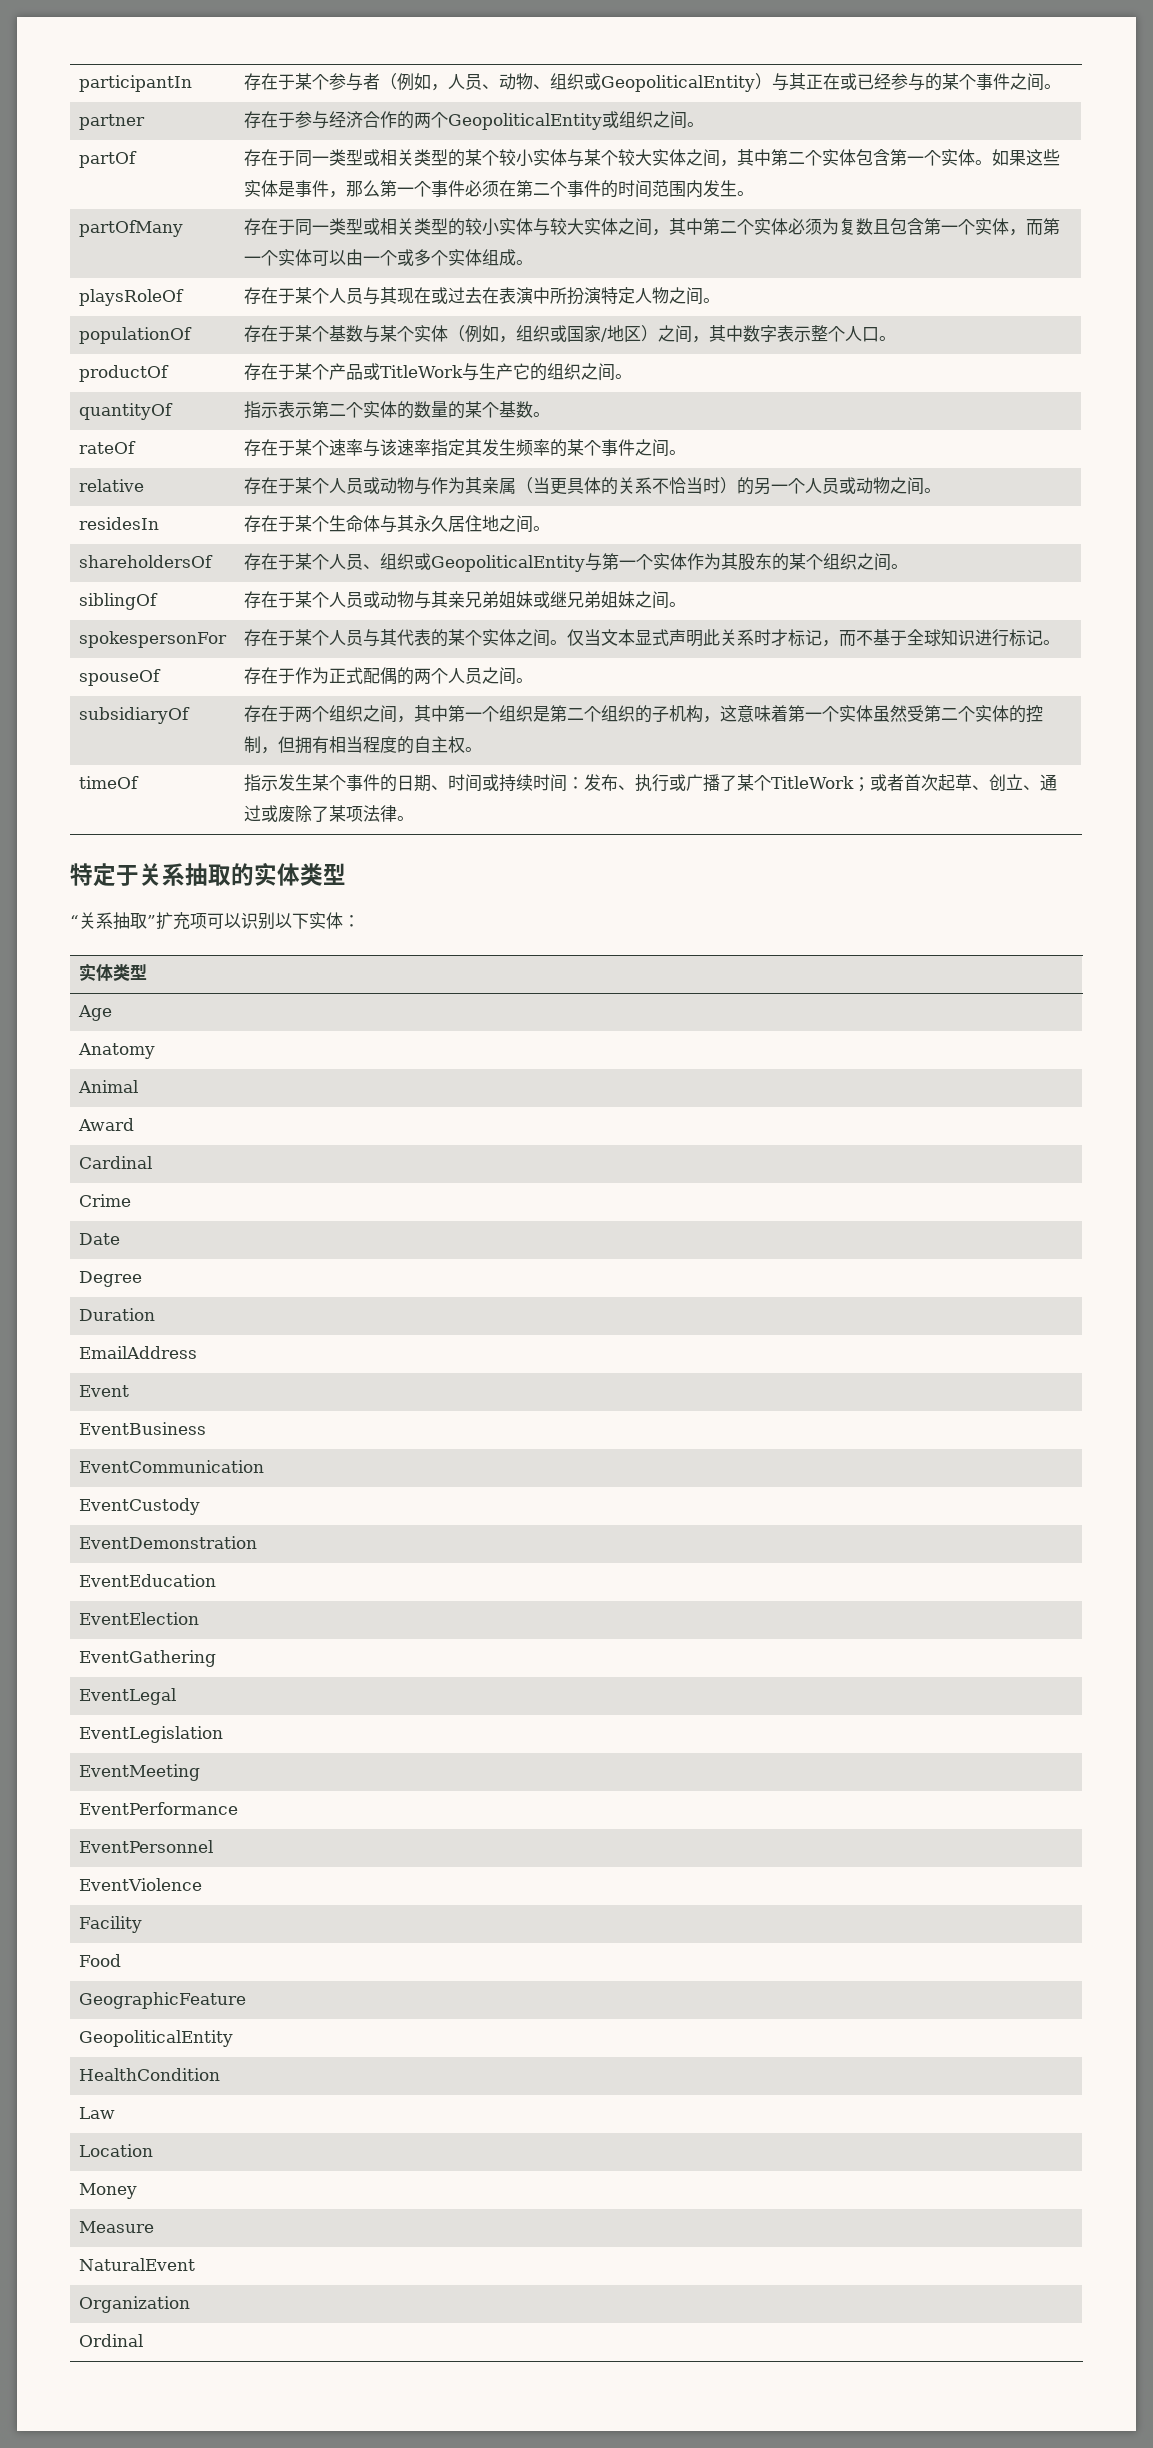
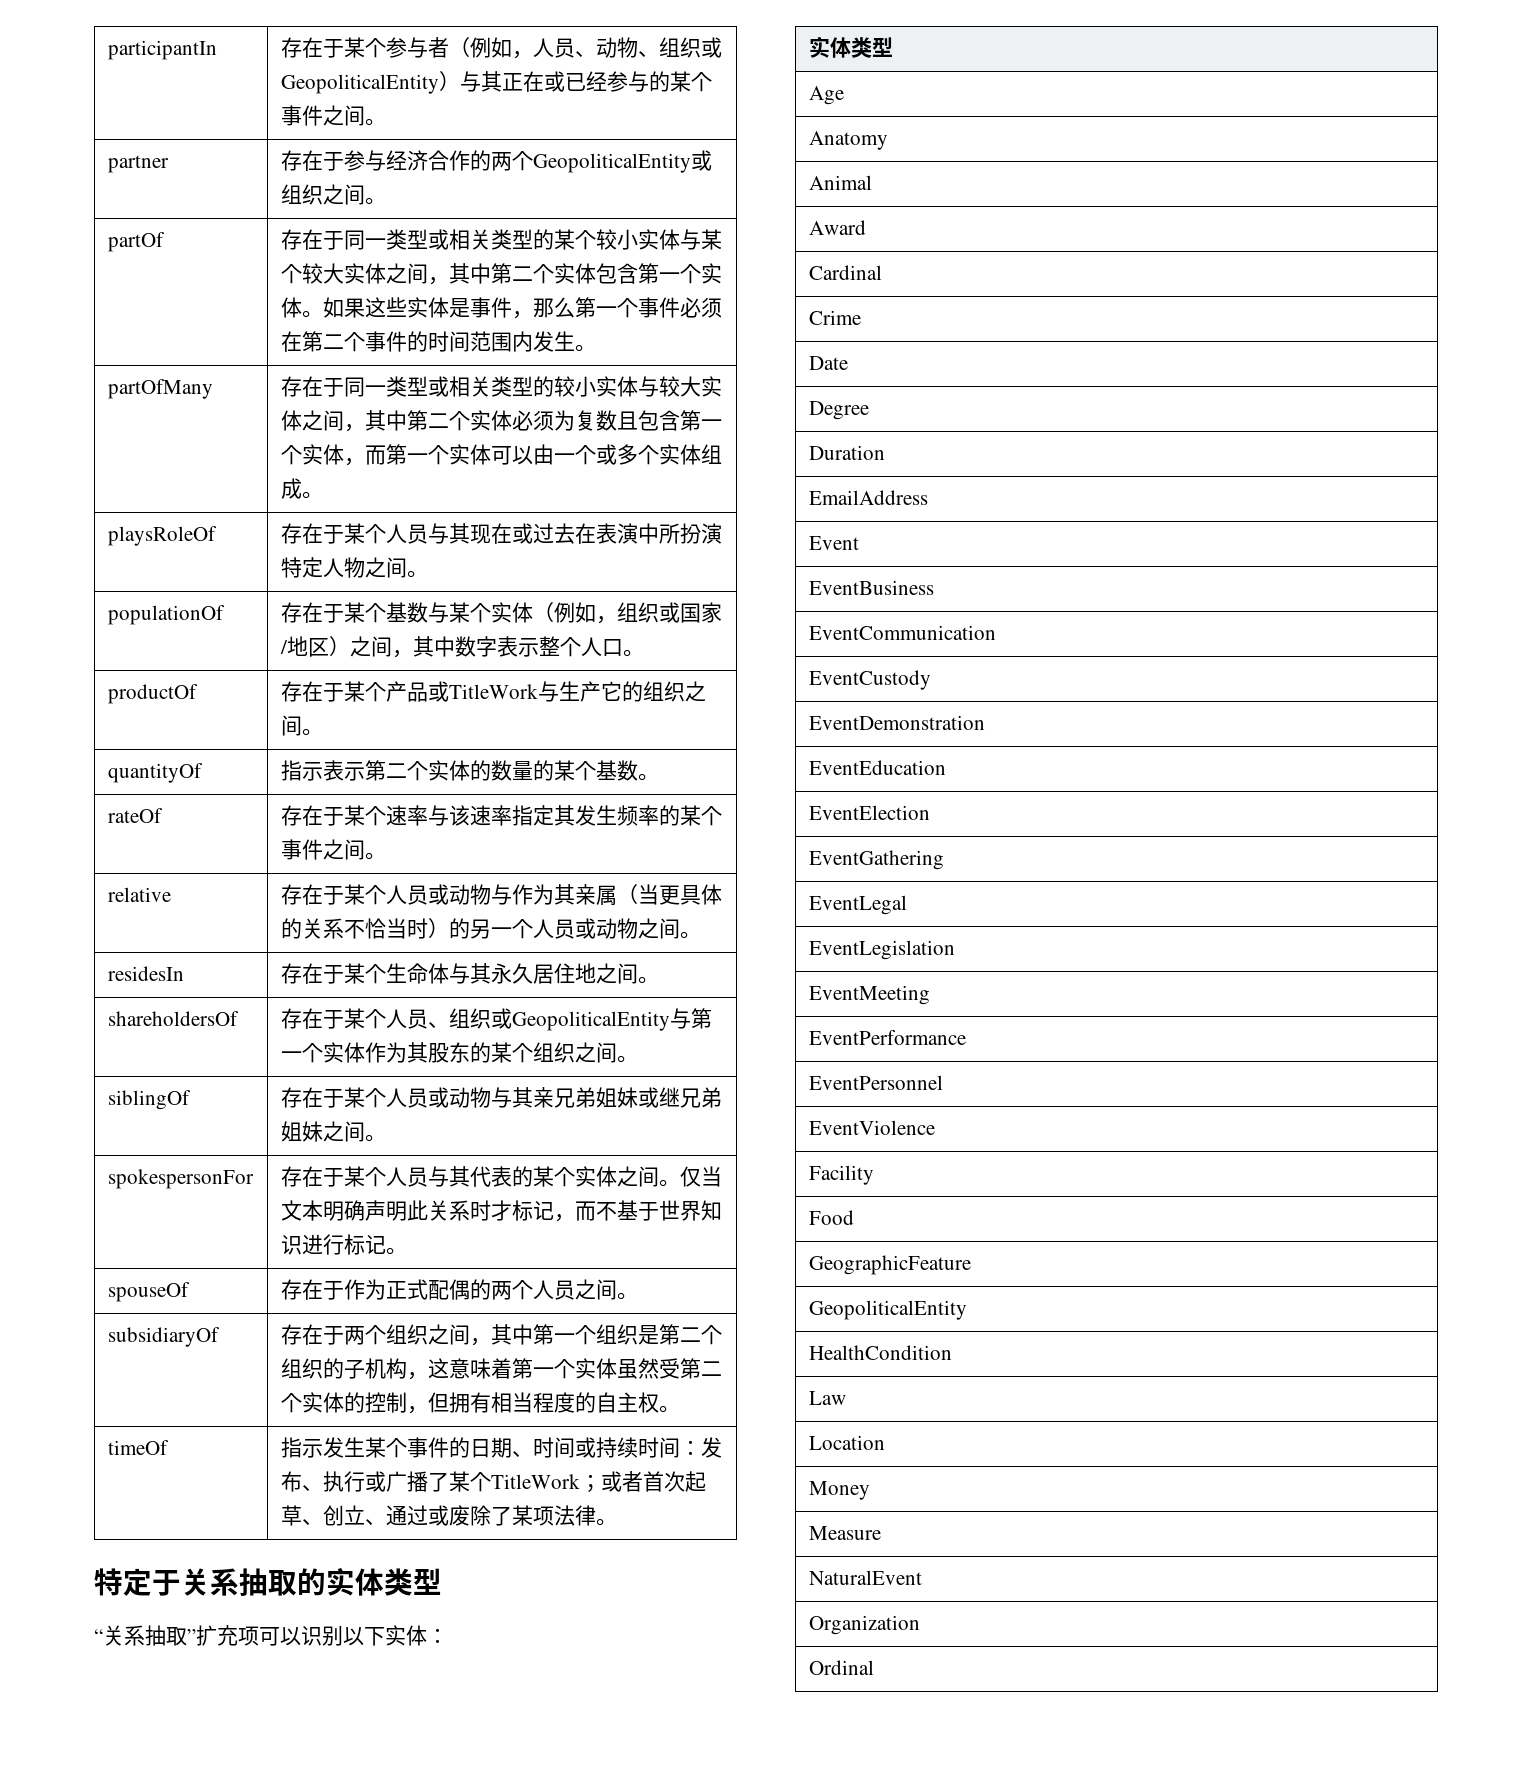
- spokespersonFor | 存在于某个人员与其代表的某个实体之间。仅当文本显式声明此关系时才标记，而不基于全球知识进行标记。
+ spokespersonFor | 存在于某个人员与其代表的某个实体之间。仅当文本明确声明此关系时才标记，而不基于世界知识进行标记。

